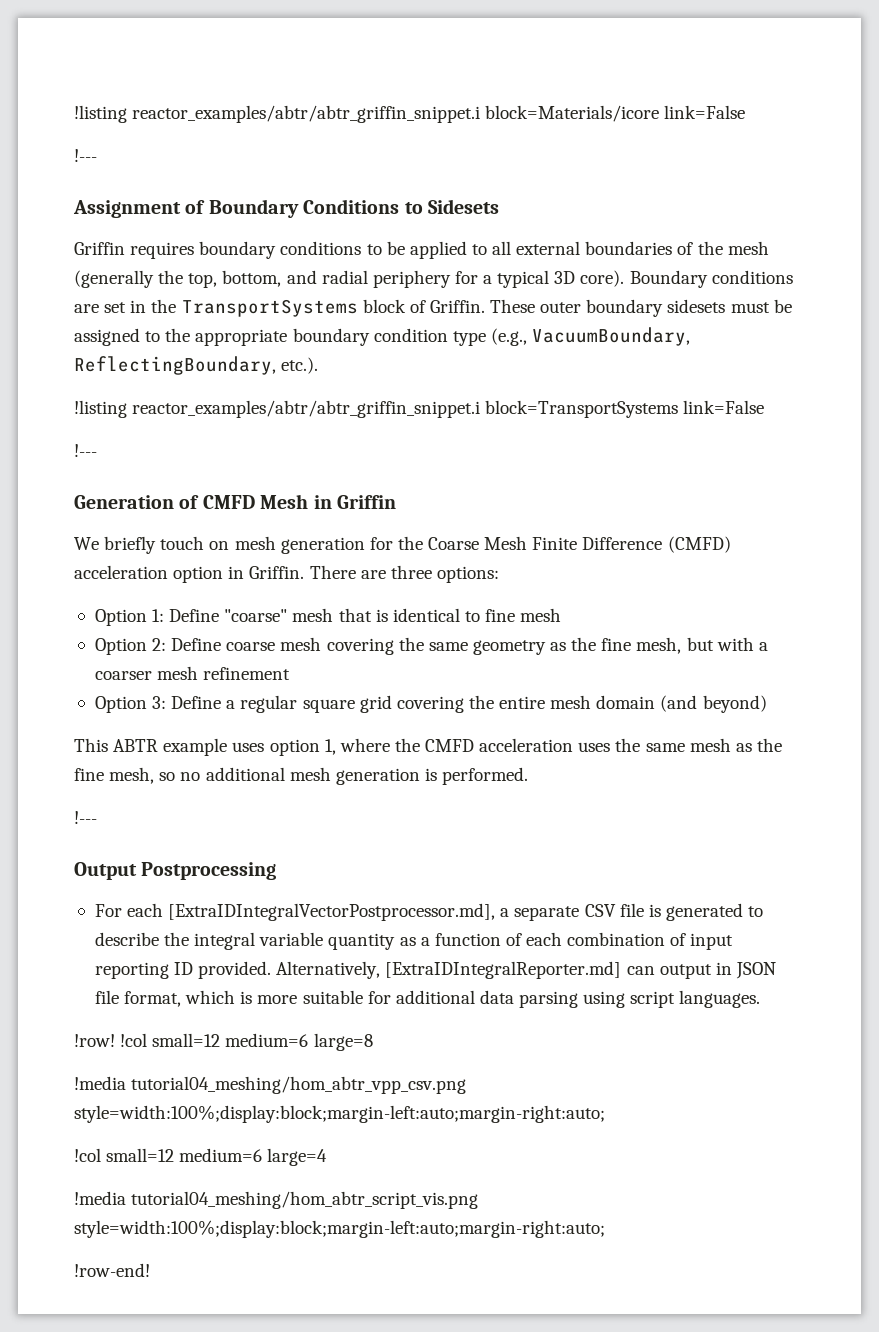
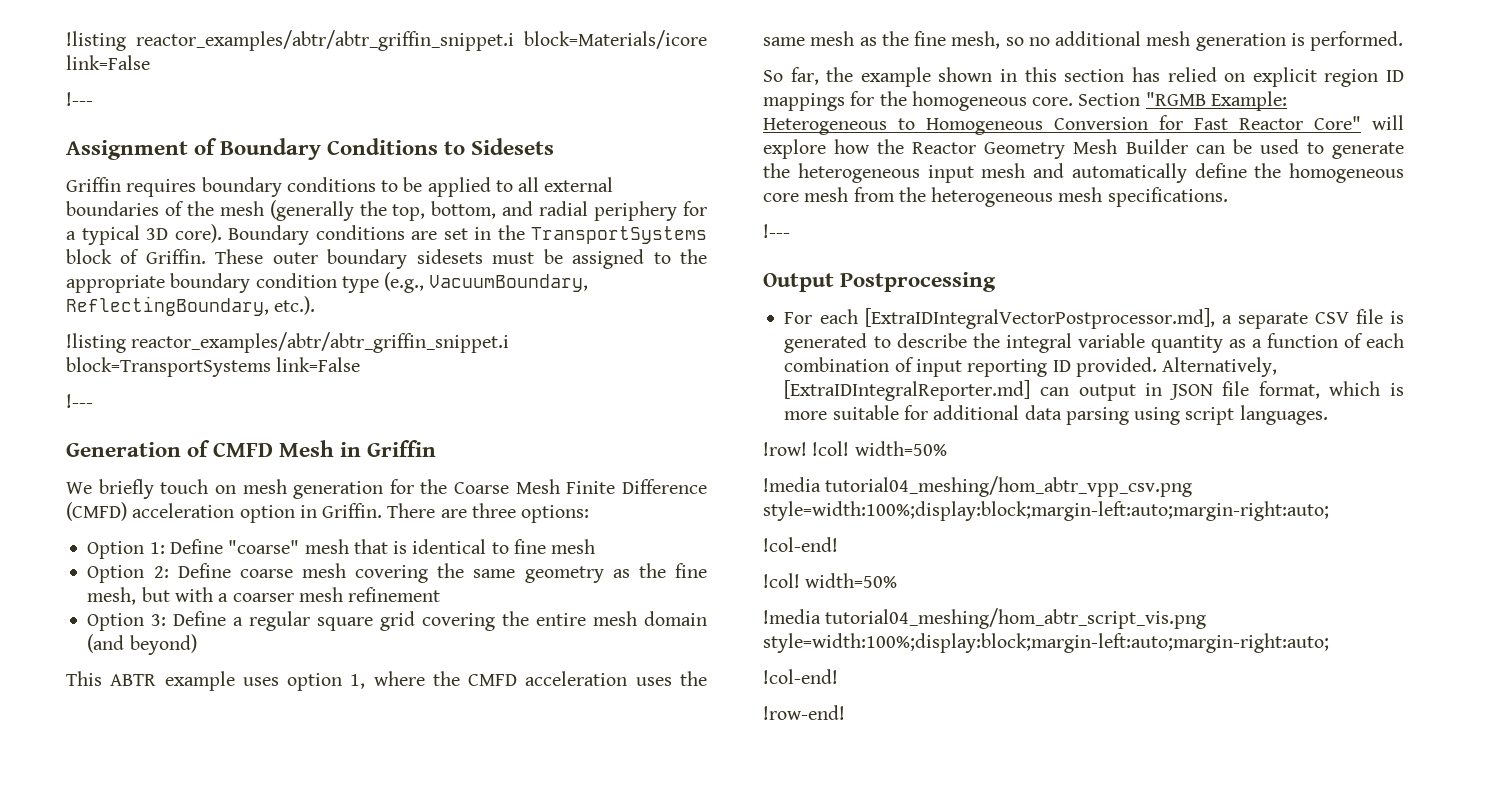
+ So far, the example shown in this section has relied on explicit region ID mappings for the homogeneous core. Section "RGMB Example: Heterogeneous to Homogeneous Conversion for Fast Reactor Core" will explore how the Reactor Geometry Mesh Builder can be used to generate the heterogeneous input mesh and automatically define the homogeneous core mesh from the heterogeneous mesh specifications.
- !row! !col small=12 medium=6 large=8
+ !row! !col! width=50%
  !media tutorial04_meshing/hom_abtr_vpp_csv.png style=width:100%;display:block;margin-left:auto;margin-right:auto;
- !col small=12 medium=6 large=4
+ !col-end!
+ !col! width=50%
  !media tutorial04_meshing/hom_abtr_script_vis.png style=width:100%;display:block;margin-left:auto;margin-right:auto;
+ !col-end!

